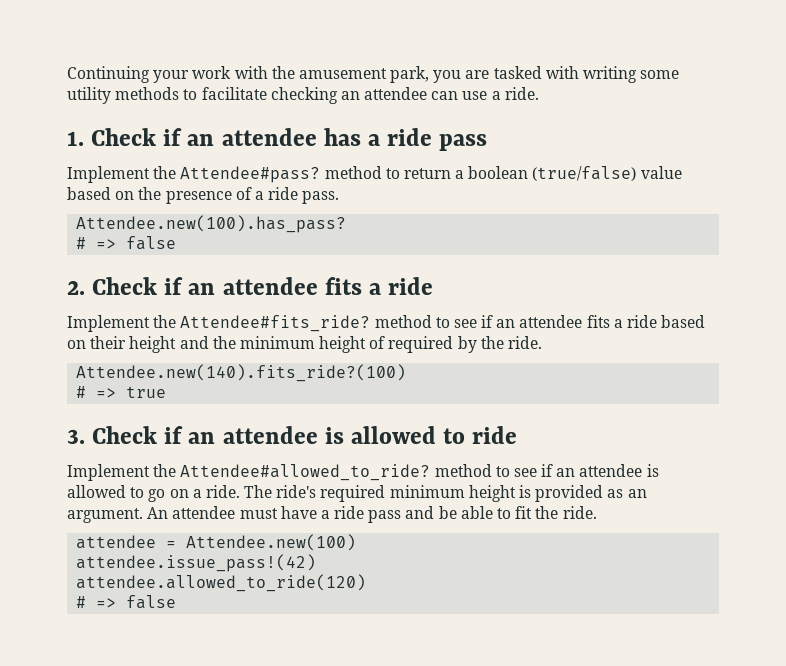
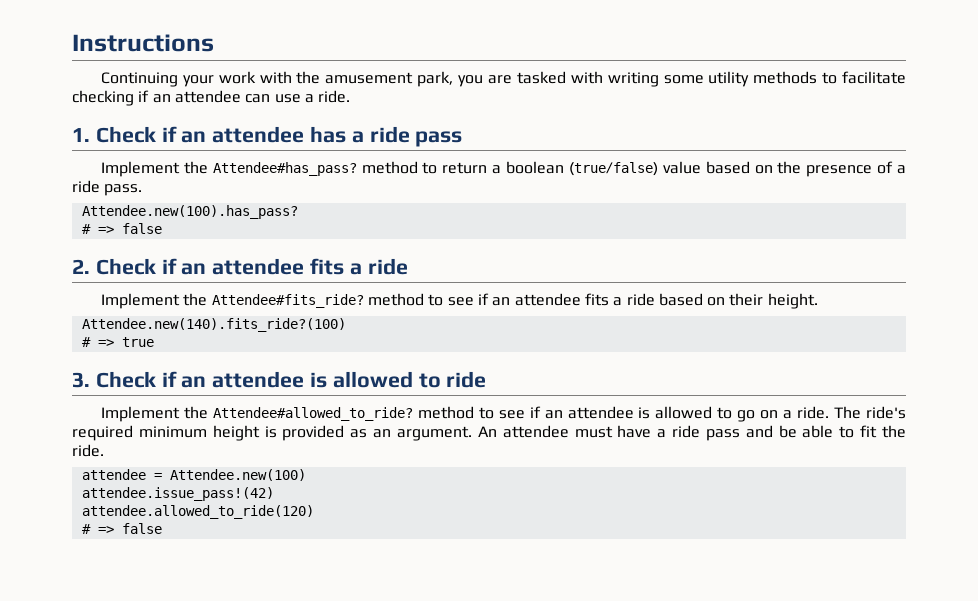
+ Instructions
- Continuing your work with the amusement park, you are tasked with writing some utility methods to facilitate checking an attendee can use a ride.
+ Continuing your work with the amusement park, you are tasked with writing some utility methods to facilitate checking if an attendee can use a ride.
- Implement the Attendee#pass? method to return a boolean (true/false) value based on the presence of a ride pass.
+ Implement the Attendee#has_pass? method to return a boolean (true/false) value based on the presence of a ride pass.
- Implement the Attendee#fits_ride? method to see if an attendee fits a ride based on their height and the minimum height of required by the ride.
+ Implement the Attendee#fits_ride? method to see if an attendee fits a ride based on their height.

